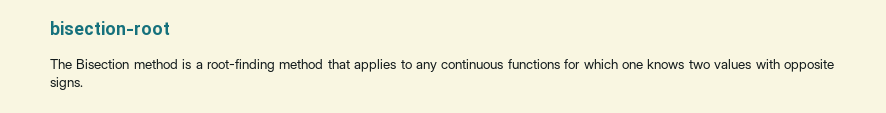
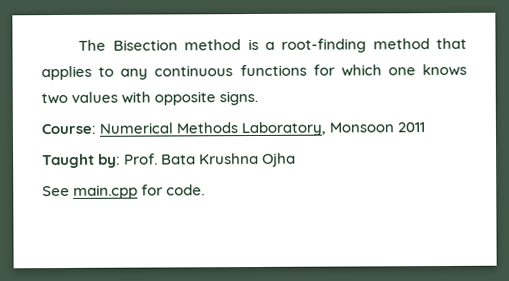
- bisection-root
+ Course: Numerical Methods Laboratory, Monsoon 2011
+ Taught by: Prof. Bata Krushna Ojha
+ See main.cpp for code.

